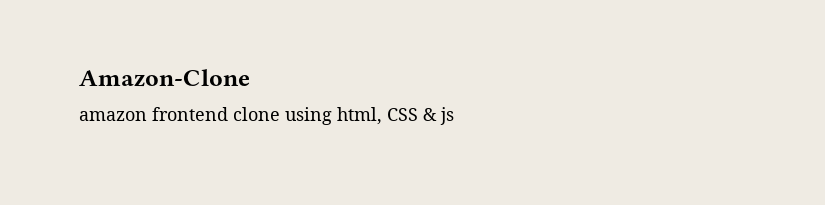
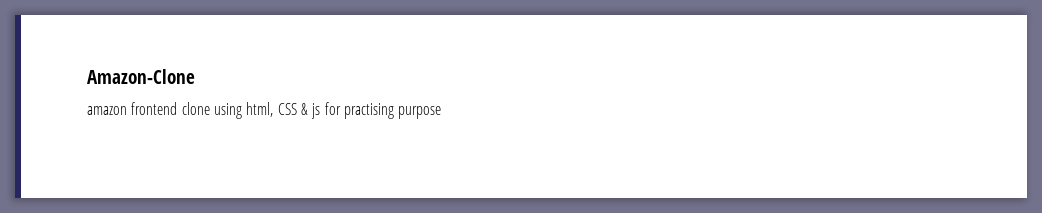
- amazon frontend clone using html, CSS & js
+ amazon frontend clone using html, CSS & js for practising purpose

